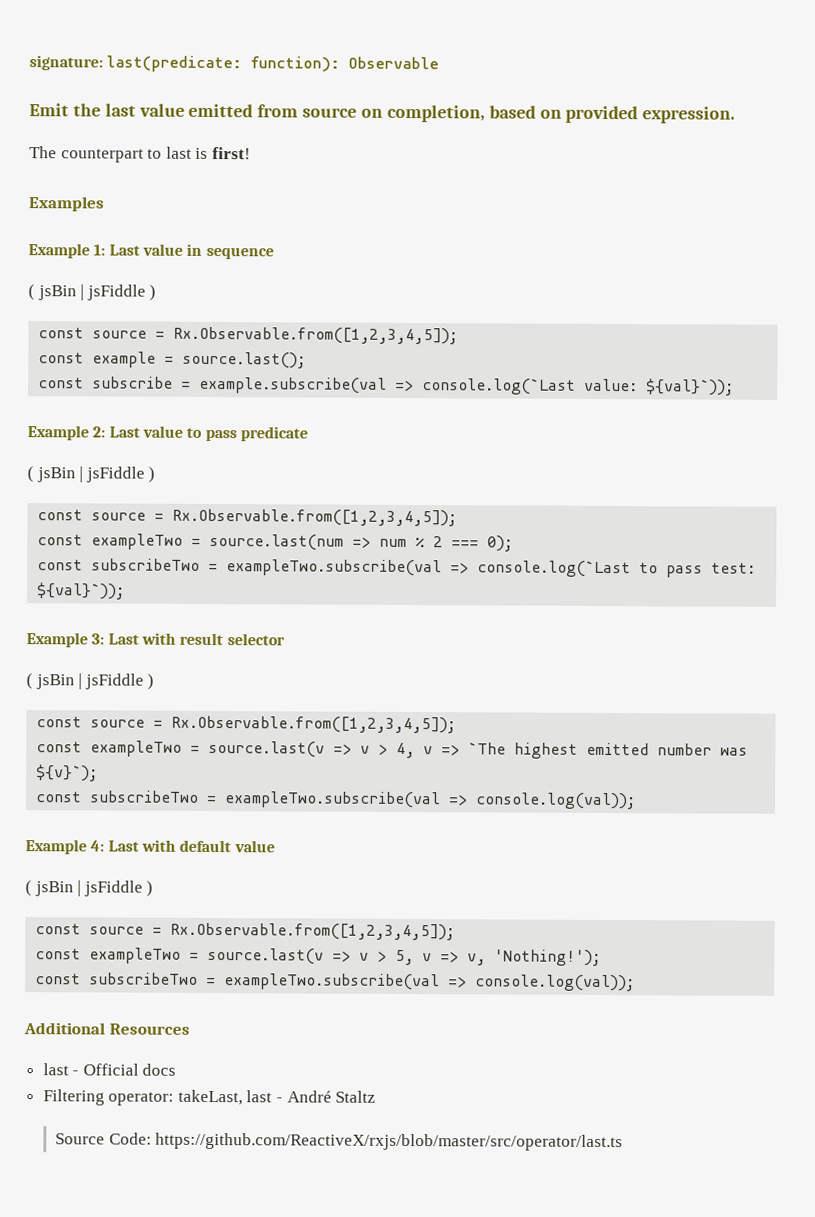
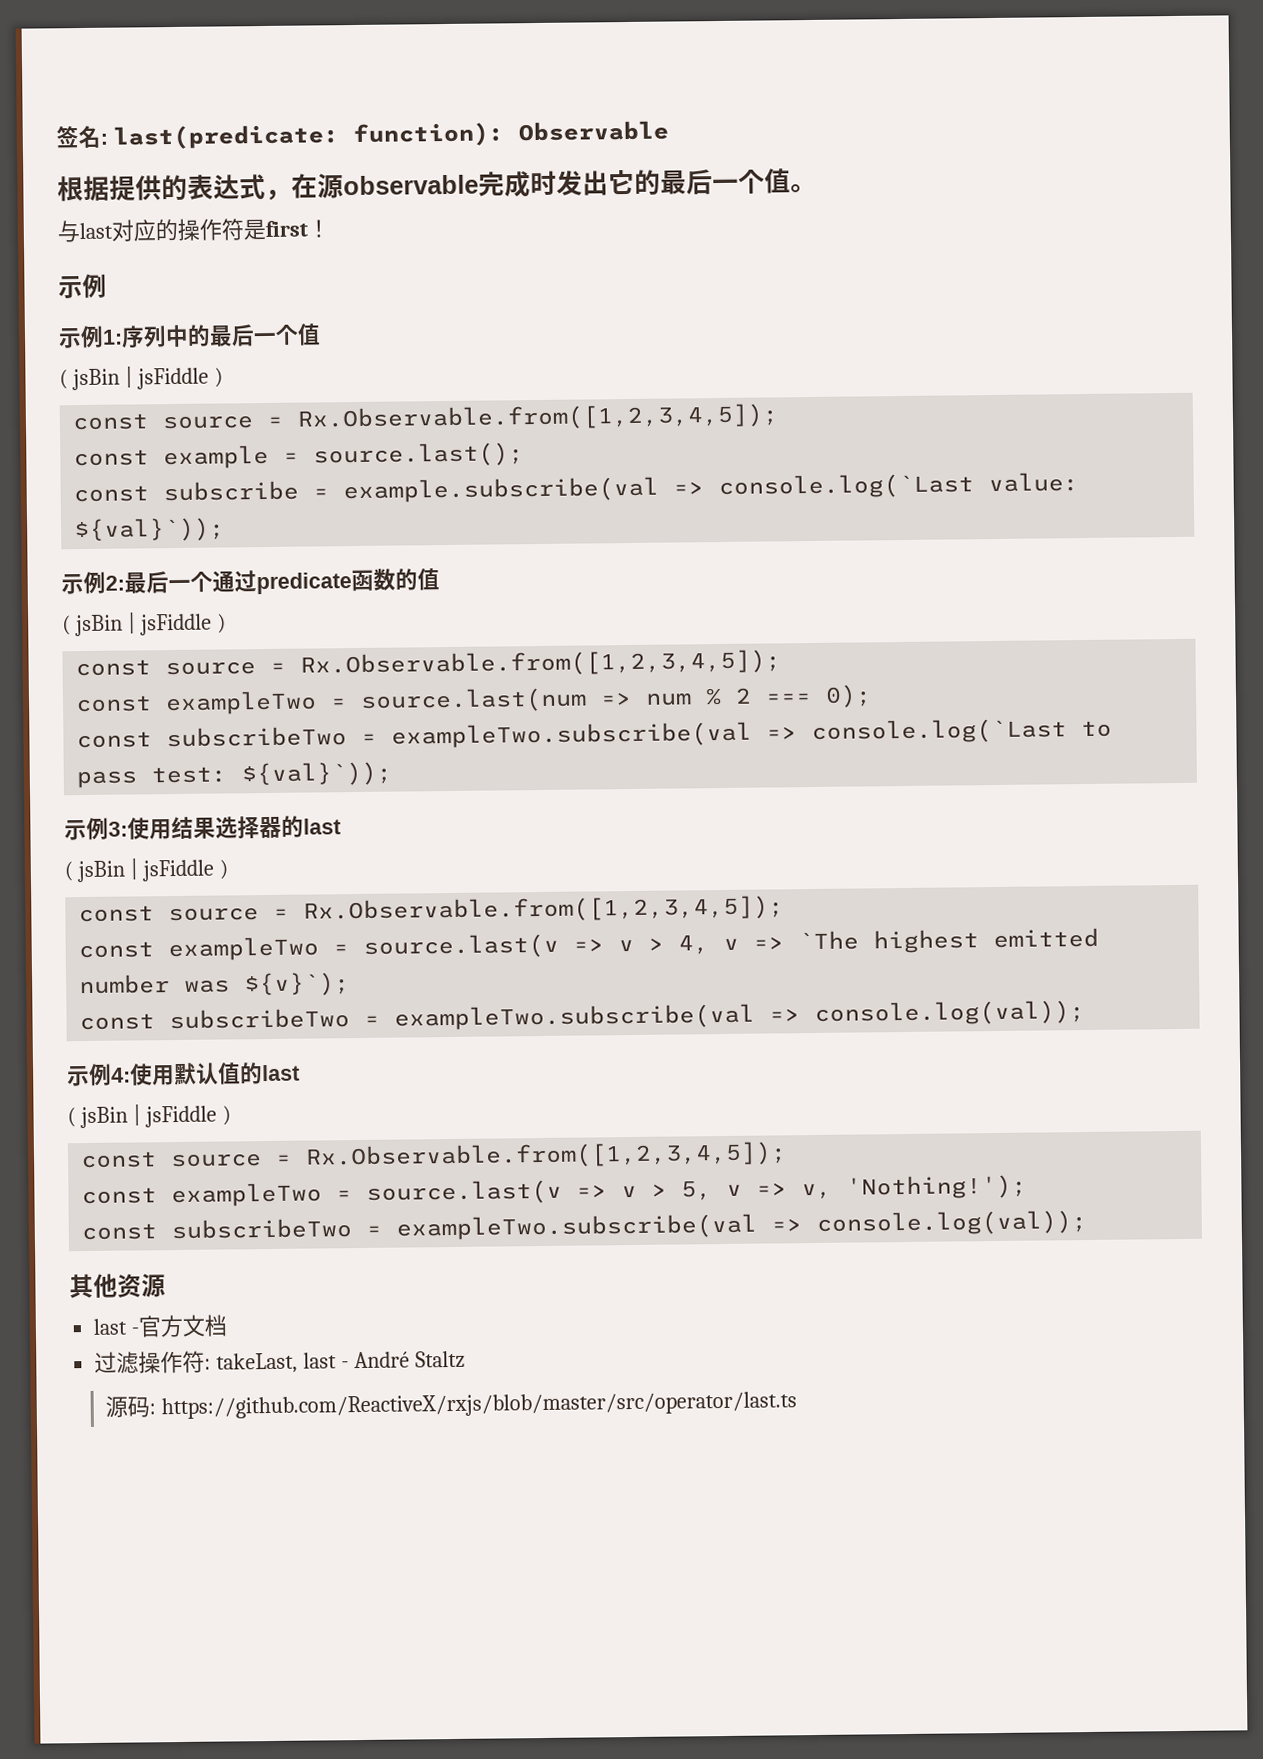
- signature: last(predicate: function): Observable
+ 签名: last(predicate: function): Observable
- Emit the last value emitted from source on completion, based on provided expression.
- The counterpart to last is first!
- Examples
- Example 1: Last value in sequence
+ 根据提供的表达式，在源observable完成时发出它的最后一个值。
+ 与last对应的操作符是first！
+ 示例
+ 示例1:序列中的最后一个值
- Example 2: Last value to pass predicate
+ 示例2:最后一个通过predicate函数的值
- Example 3: Last with result selector
+ 示例3:使用结果选择器的last
- Example 4: Last with default value
+ 示例4:使用默认值的last
- Additional Resources
- last - Official docs
- Filtering operator: takeLast, last - André Staltz
+ 其他资源
+ last -官方文档
+ 过滤操作符: takeLast, last - André Staltz
- Source Code: https://github.com/ReactiveX/rxjs/blob/master/src/operator/last.ts
+ 源码: https://github.com/ReactiveX/rxjs/blob/master/src/operator/last.ts

